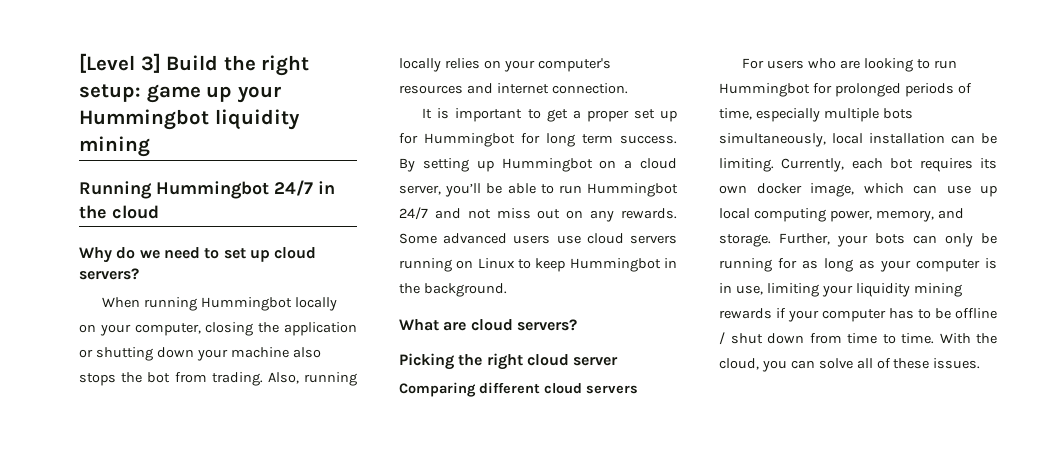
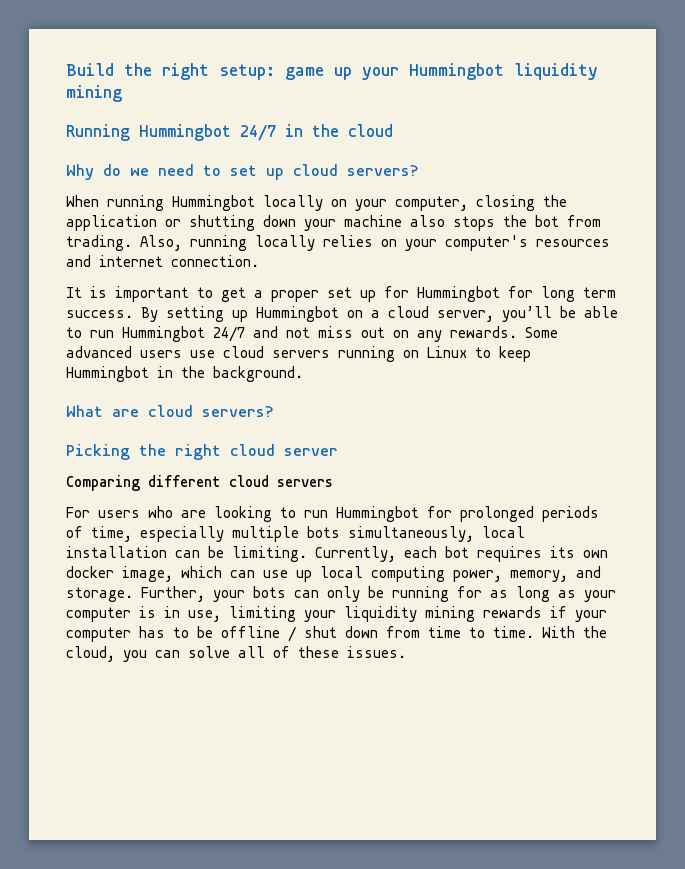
- [Level 3] Build the right setup: game up your Hummingbot liquidity mining
+ Build the right setup: game up your Hummingbot liquidity mining

